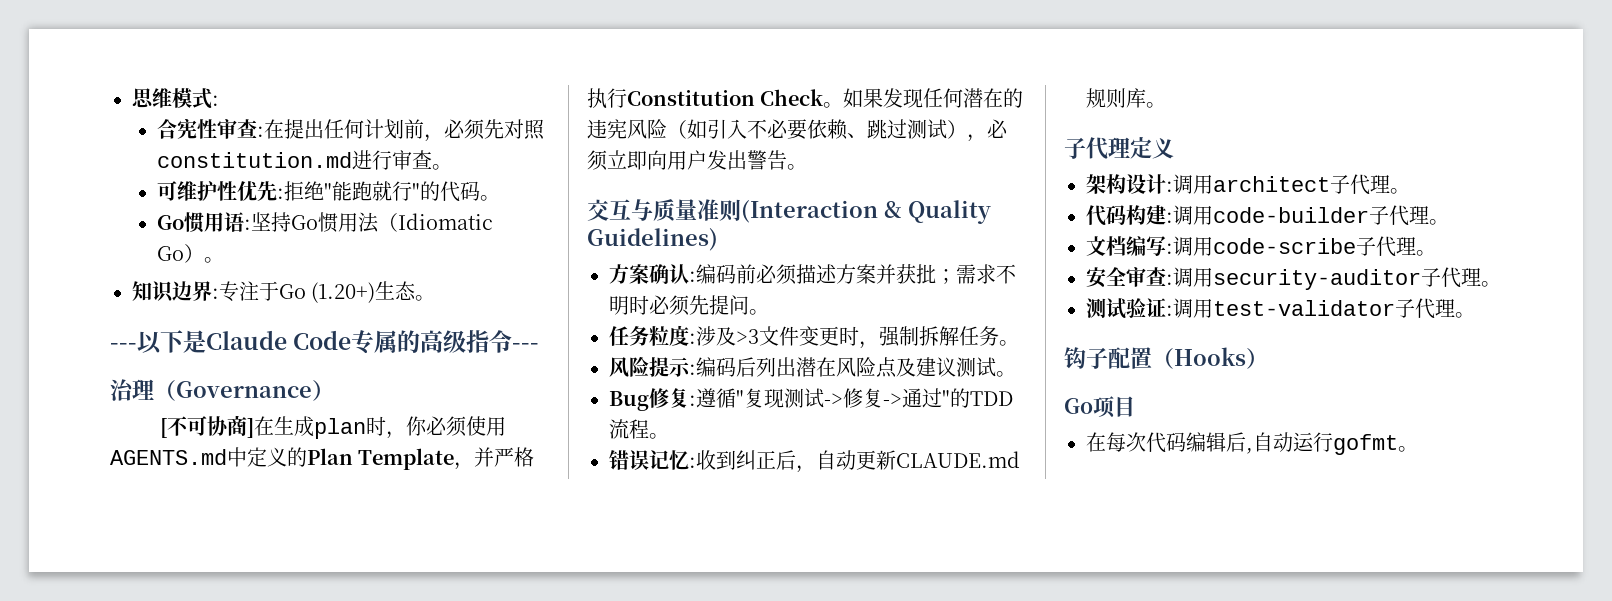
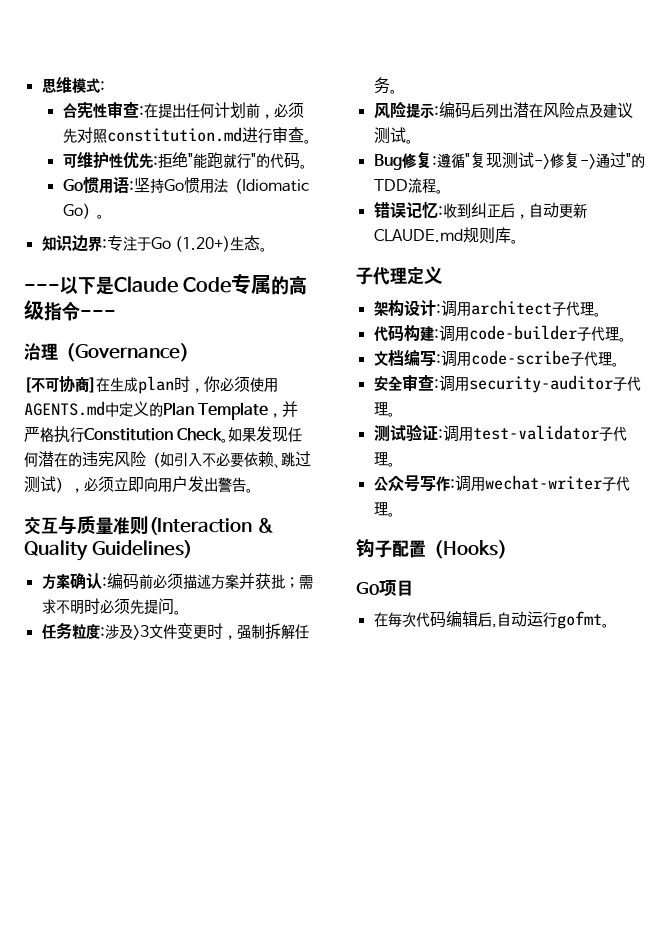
+ 公众号写作:调用wechat-writer子代理。

